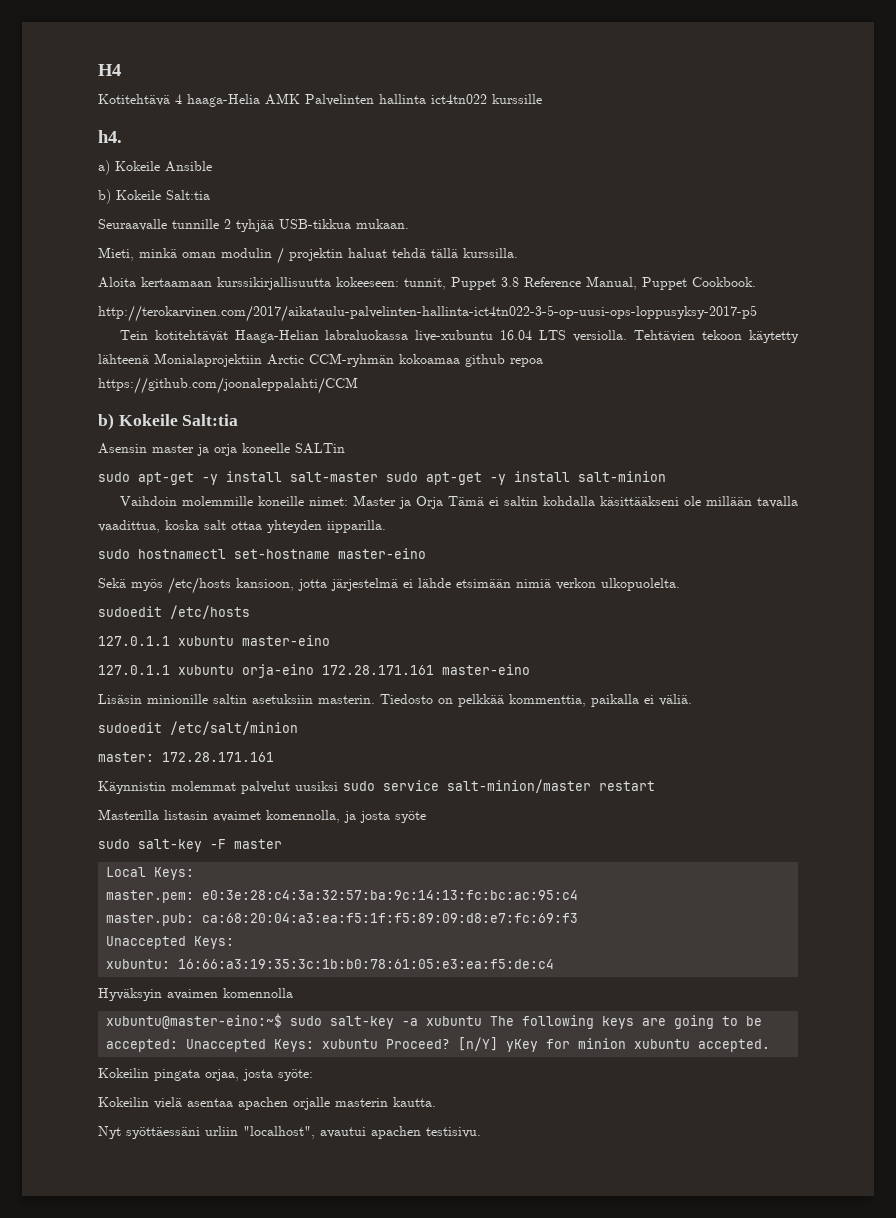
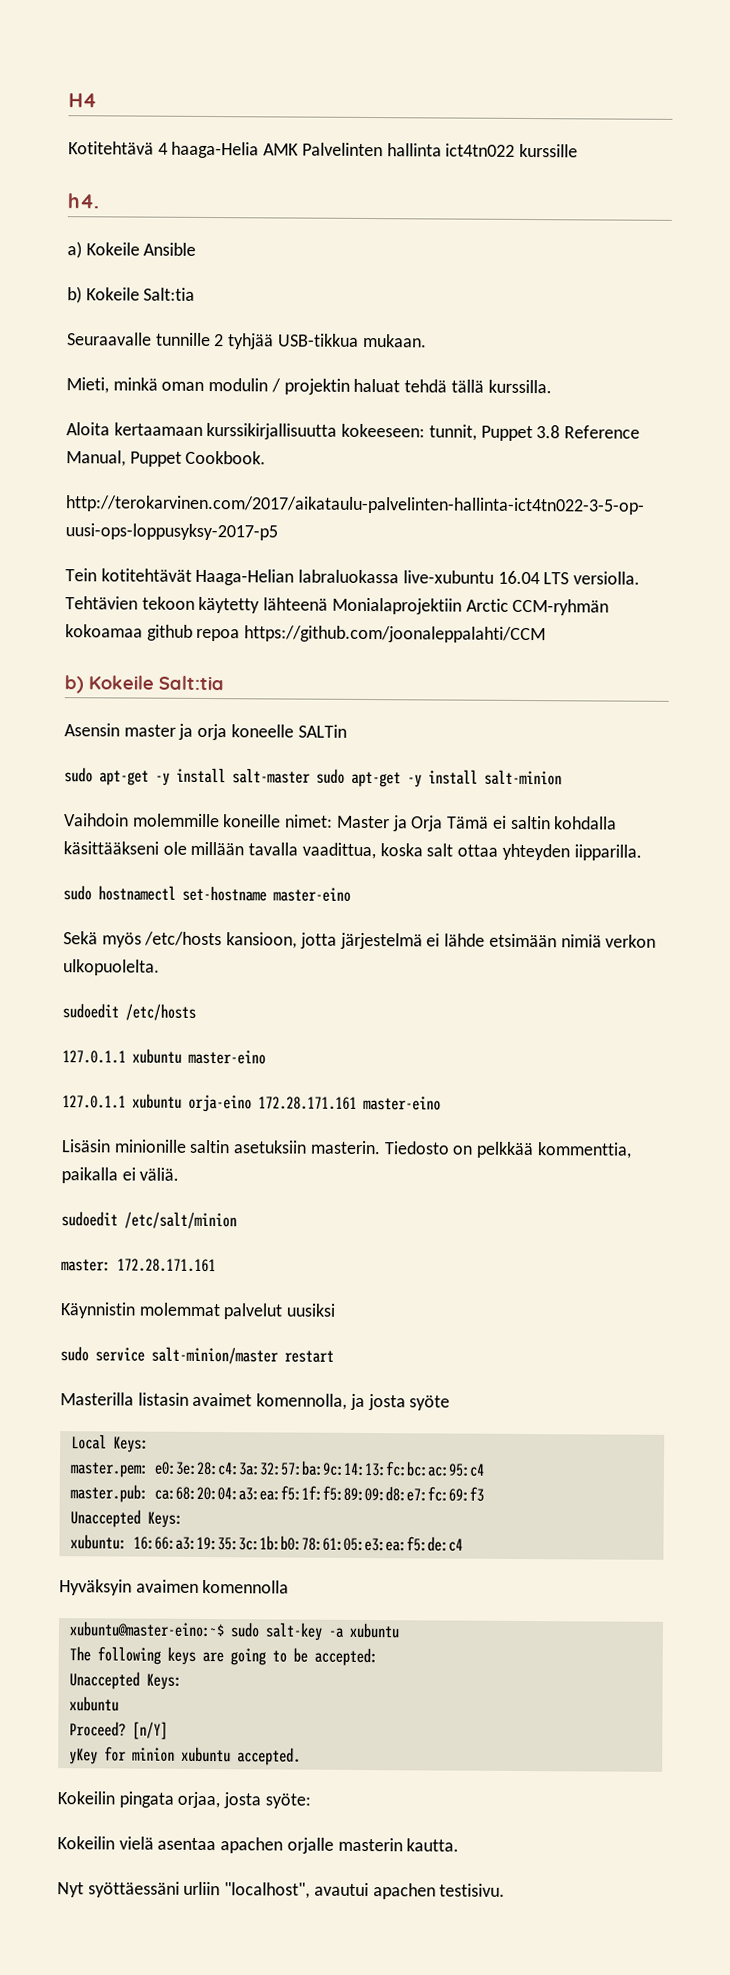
- Käynnistin molemmat palvelut uusiksi sudo service salt-minion/master restart
+ Käynnistin molemmat palvelut uusiksi
+ sudo service salt-minion/master restart
- sudo salt-key -F master
- xubuntu@master-eino:~$ sudo salt-key -a xubuntu The following keys are going to be accepted: Unaccepted Keys: xubuntu Proceed?
+ xubuntu@master-eino:~$ sudo salt-key -a xubuntu
+ The following keys are going to be accepted:
+ Unaccepted Keys:
+ xubuntu
+ Proceed?
- [n/Y] yKey for minion xubuntu accepted.
+ [n/Y]
+ yKey for minion xubuntu accepted.

